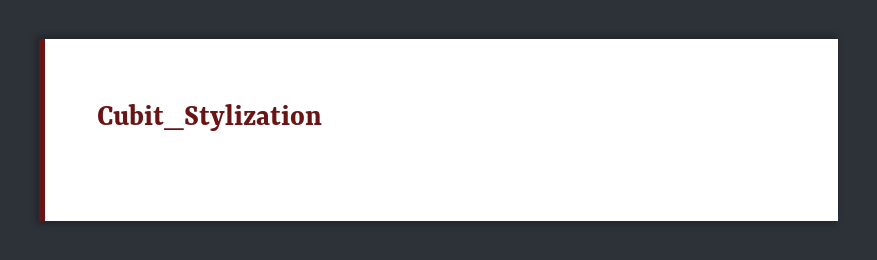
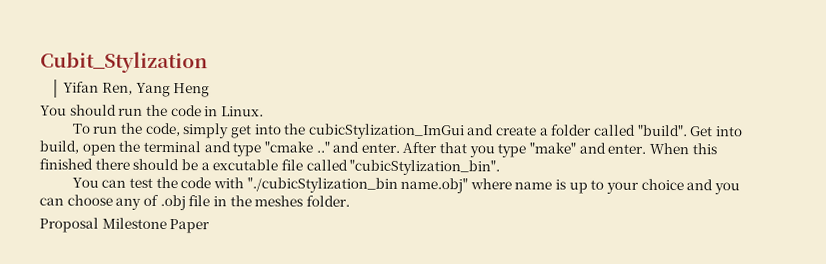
+ Yifan Ren, Yang Heng
+ You should run the code in Linux.
+ To run the code, simply get into the cubicStylization_ImGui and create a folder called "build". Get into build, open the terminal and type "cmake .." and enter. After that you type "make" and enter. When this finished there should be a excutable file called "cubicStylization_bin".
+ You can test the code with "./cubicStylization_bin name.obj" where name is up to your choice and you can choose any of .obj file in the meshes folder.
+ Proposal Milestone Paper

